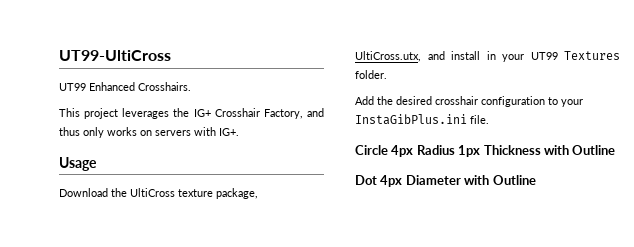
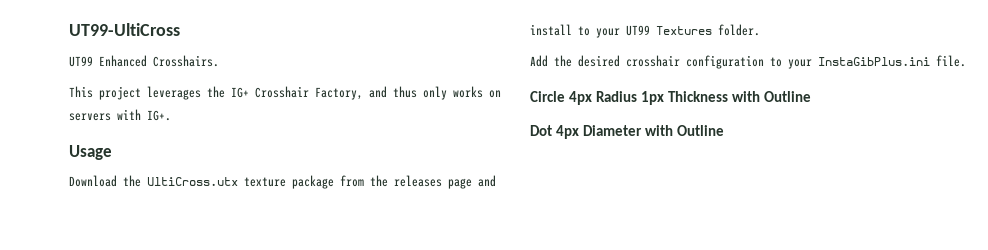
- Download the UltiCross texture package, UltiCross.utx, and install in your UT99 Textures folder.
+ Download the UltiCross.utx texture package from the releases page and install to your UT99 Textures folder.

